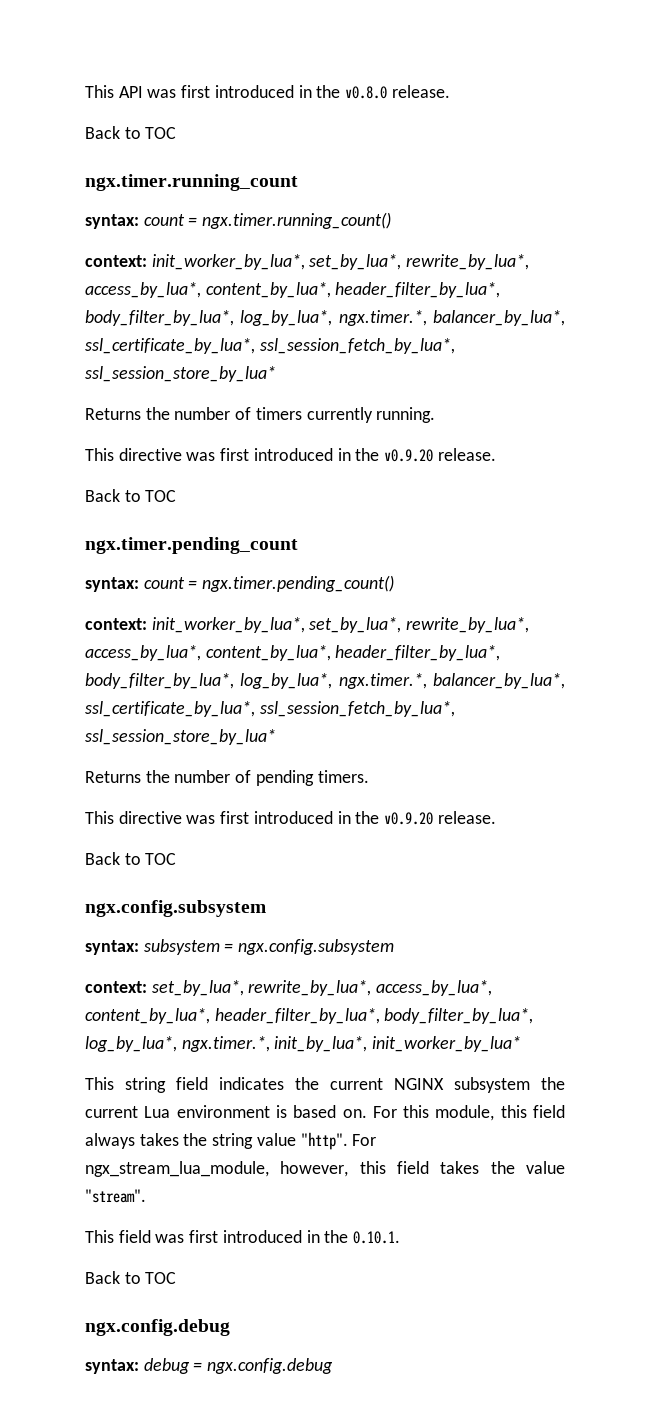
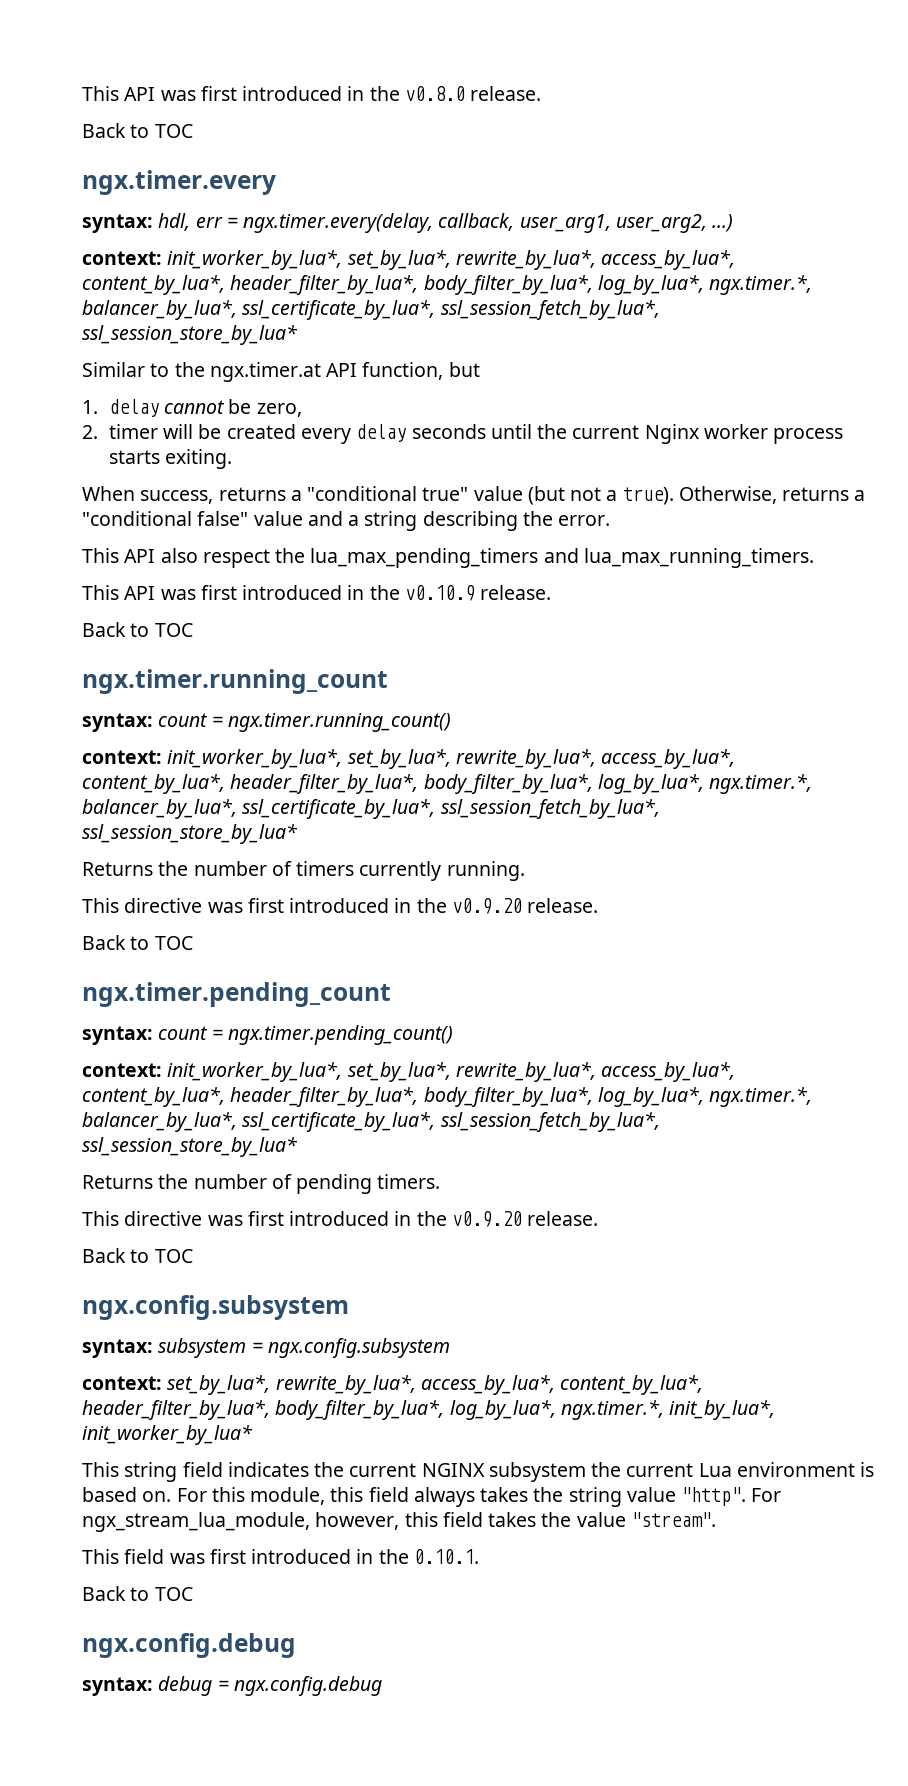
+ ngx.timer.every
+ syntax: hdl, err = ngx.timer.every(delay, callback, user_arg1, user_arg2, ...)
+ context: init_worker_by_lua*, set_by_lua*, rewrite_by_lua*, access_by_lua*, content_by_lua*, header_filter_by_lua*, body_filter_by_lua*, log_by_lua*, ngx.timer.*, balancer_by_lua*, ssl_certificate_by_lua*, ssl_session_fetch_by_lua*, ssl_session_store_by_lua*
+ Similar to the ngx.timer.at API function, but
+ 1. delay cannot be zero,
+ 2. timer will be created every delay seconds until the current Nginx worker process starts exiting.
+ When success, returns a "conditional true" value (but not a true). Otherwise, returns a "conditional false" value and a string describing the error.
+ This API also respect the lua_max_pending_timers and lua_max_running_timers.
+ This API was first introduced in the v0.10.9 release.
+ Back to TOC

